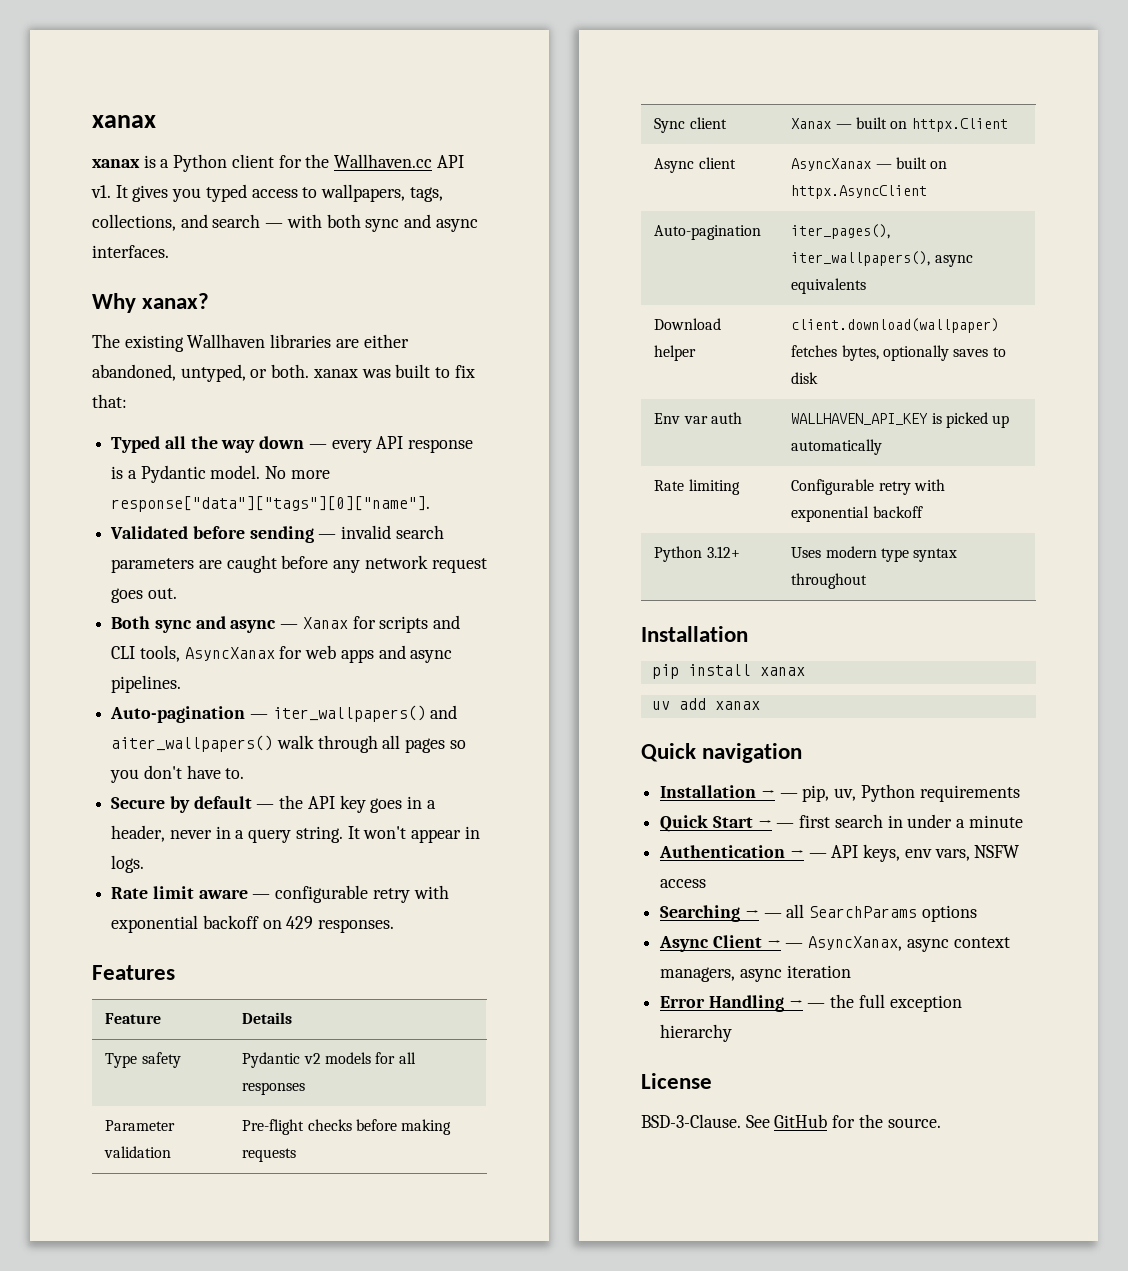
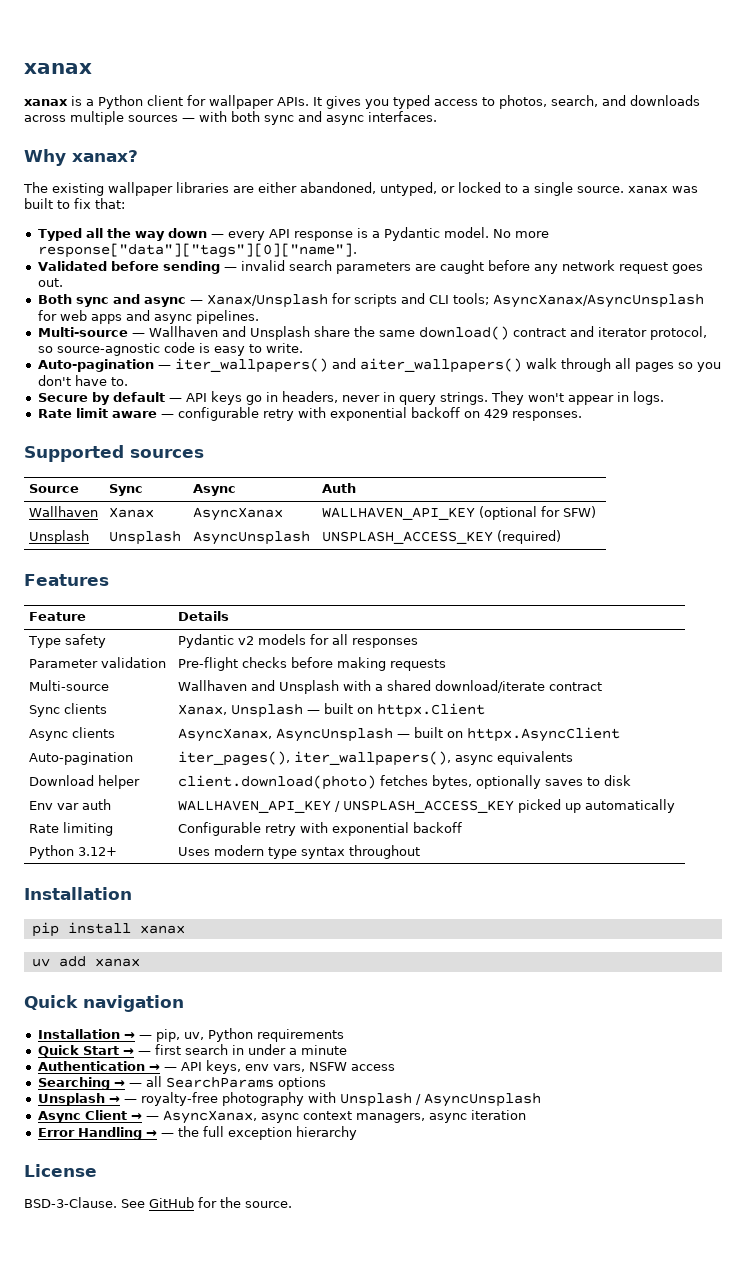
- xanax is a Python client for the Wallhaven.cc API v1.
+ xanax is a Python client for wallpaper APIs.
- It gives you typed access to wallpapers, tags, collections, and search — with both sync and async interfaces.
+ It gives you typed access to photos, search, and downloads across multiple sources — with both sync and async interfaces.
- The existing Wallhaven libraries are either abandoned, untyped, or both. xanax was built to fix that:
+ The existing wallpaper libraries are either abandoned, untyped, or locked to a single source. xanax was built to fix that:
- Both sync and async — Xanax for scripts and CLI tools, AsyncXanax for web apps and async pipelines.
+ Both sync and async — Xanax/Unsplash for scripts and CLI tools; AsyncXanax/AsyncUnsplash for web apps and async pipelines.
+ Multi-source — Wallhaven and Unsplash share the same download() contract and iterator protocol, so source-agnostic code is easy to write.
- Secure by default — the API key goes in a header, never in a query string. It won't appear in logs.
+ Secure by default — API keys go in headers, never in query strings. They won't appear in logs.
+ Supported sources
+ Source | Sync | Async | Auth
+ Wallhaven | Xanax | AsyncXanax | WALLHAVEN_API_KEY (optional for SFW)
+ Unsplash | Unsplash | AsyncUnsplash | UNSPLASH_ACCESS_KEY (required)
- Sync client | Xanax — built on httpx.Client
+ Multi-source | Wallhaven and Unsplash with a shared download/iterate contract
+ Sync clients | Xanax, Unsplash — built on httpx.Client
- Async client | AsyncXanax — built on httpx.AsyncClient
+ Async clients | AsyncXanax, AsyncUnsplash — built on httpx.AsyncClient
- Download helper | client.download(wallpaper) fetches bytes, optionally saves to disk
+ Download helper | client.download(photo) fetches bytes, optionally saves to disk
- Env var auth | WALLHAVEN_API_KEY is picked up automatically
+ Env var auth | WALLHAVEN_API_KEY / UNSPLASH_ACCESS_KEY picked up automatically
+ Unsplash → — royalty-free photography with Unsplash / AsyncUnsplash

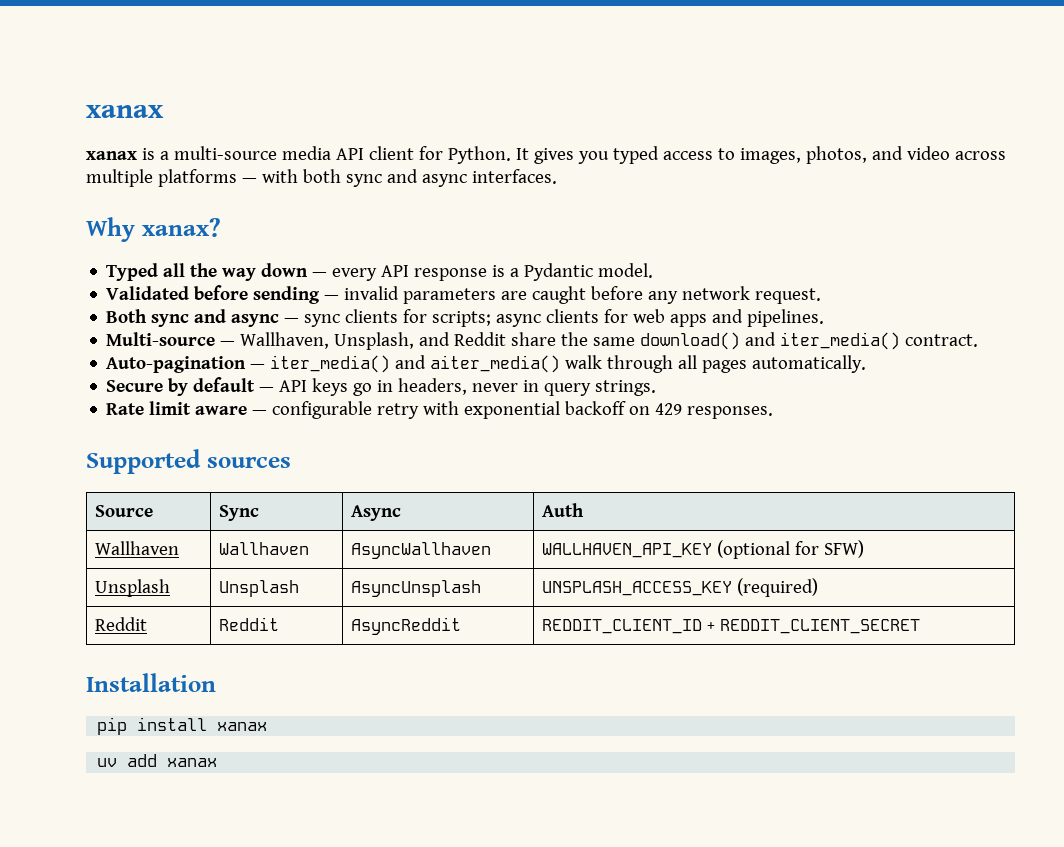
- xanax is a Python client for wallpaper APIs.
+ xanax is a multi-source media API client for Python.
- It gives you typed access to photos, search, and downloads across multiple sources — with both sync and async interfaces.
+ It gives you typed access to images, photos, and video across multiple platforms — with both sync and async interfaces.
- The existing wallpaper libraries are either abandoned, untyped, or locked to a single source. xanax was built to fix that:
- No more response["data"]["tags"][0]["name"].
- Validated before sending — invalid search parameters are caught before any network request goes out.
+ Validated before sending — invalid parameters are caught before any network request.
- Both sync and async — Xanax/Unsplash for scripts and CLI tools; AsyncXanax/AsyncUnsplash for web apps and async pipelines.
+ Both sync and async — sync clients for scripts; async clients for web apps and pipelines.
- Multi-source — Wallhaven and Unsplash share the same download() contract and iterator protocol, so source-agnostic code is easy to write.
+ Multi-source — Wallhaven, Unsplash, and Reddit share the same download() and iter_media() contract.
- Auto-pagination — iter_wallpapers() and aiter_wallpapers() walk through all pages so you don't have to.
+ Auto-pagination — iter_media() and aiter_media() walk through all pages automatically.
- They won't appear in logs.
- Wallhaven | Xanax | AsyncXanax | WALLHAVEN_API_KEY (optional for SFW)
+ Wallhaven | Wallhaven | AsyncWallhaven | WALLHAVEN_API_KEY (optional for SFW)
- Features
- Feature | Details
- Type safety | Pydantic v2 models for all responses
- Parameter validation | Pre-flight checks before making requests
- Multi-source | Wallhaven and Unsplash with a shared download/iterate contract
- Sync clients | Xanax, Unsplash — built on httpx.Client
- Async clients | AsyncXanax, AsyncUnsplash — built on httpx.AsyncClient
- Auto-pagination | iter_pages(), iter_wallpapers(), async equivalents
- Download helper | client.download(photo) fetches bytes, optionally saves to disk
- Env var auth | WALLHAVEN_API_KEY / UNSPLASH_ACCESS_KEY picked up automatically
- Rate limiting | Configurable retry with exponential backoff
- Python 3.12+ | Uses modern type syntax throughout
+ Reddit | Reddit | AsyncReddit | REDDIT_CLIENT_ID + REDDIT_CLIENT_SECRET
- Quick navigation
- Installation → — pip, uv, Python requirements
- Quick Start → — first search in under a minute
- Authentication → — API keys, env vars, NSFW access
- Searching → — all SearchParams options
- Unsplash → — royalty-free photography with Unsplash / AsyncUnsplash
- Async Client → — AsyncXanax, async context managers, async iteration
- Error Handling → — the full exception hierarchy
- License
- BSD-3-Clause. See GitHub for the source.

